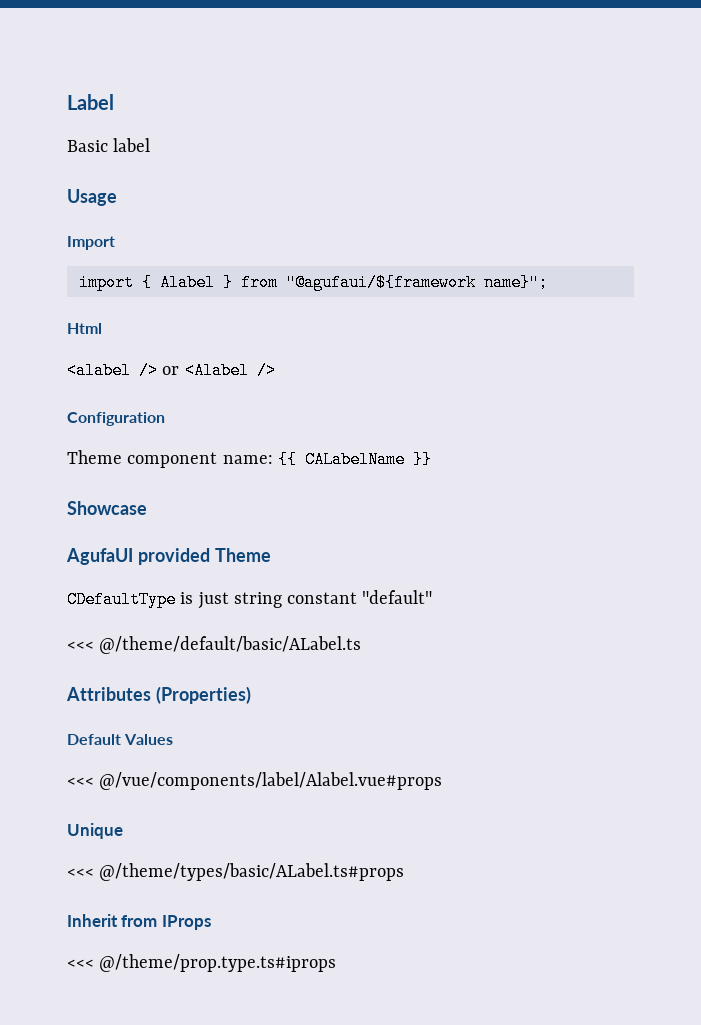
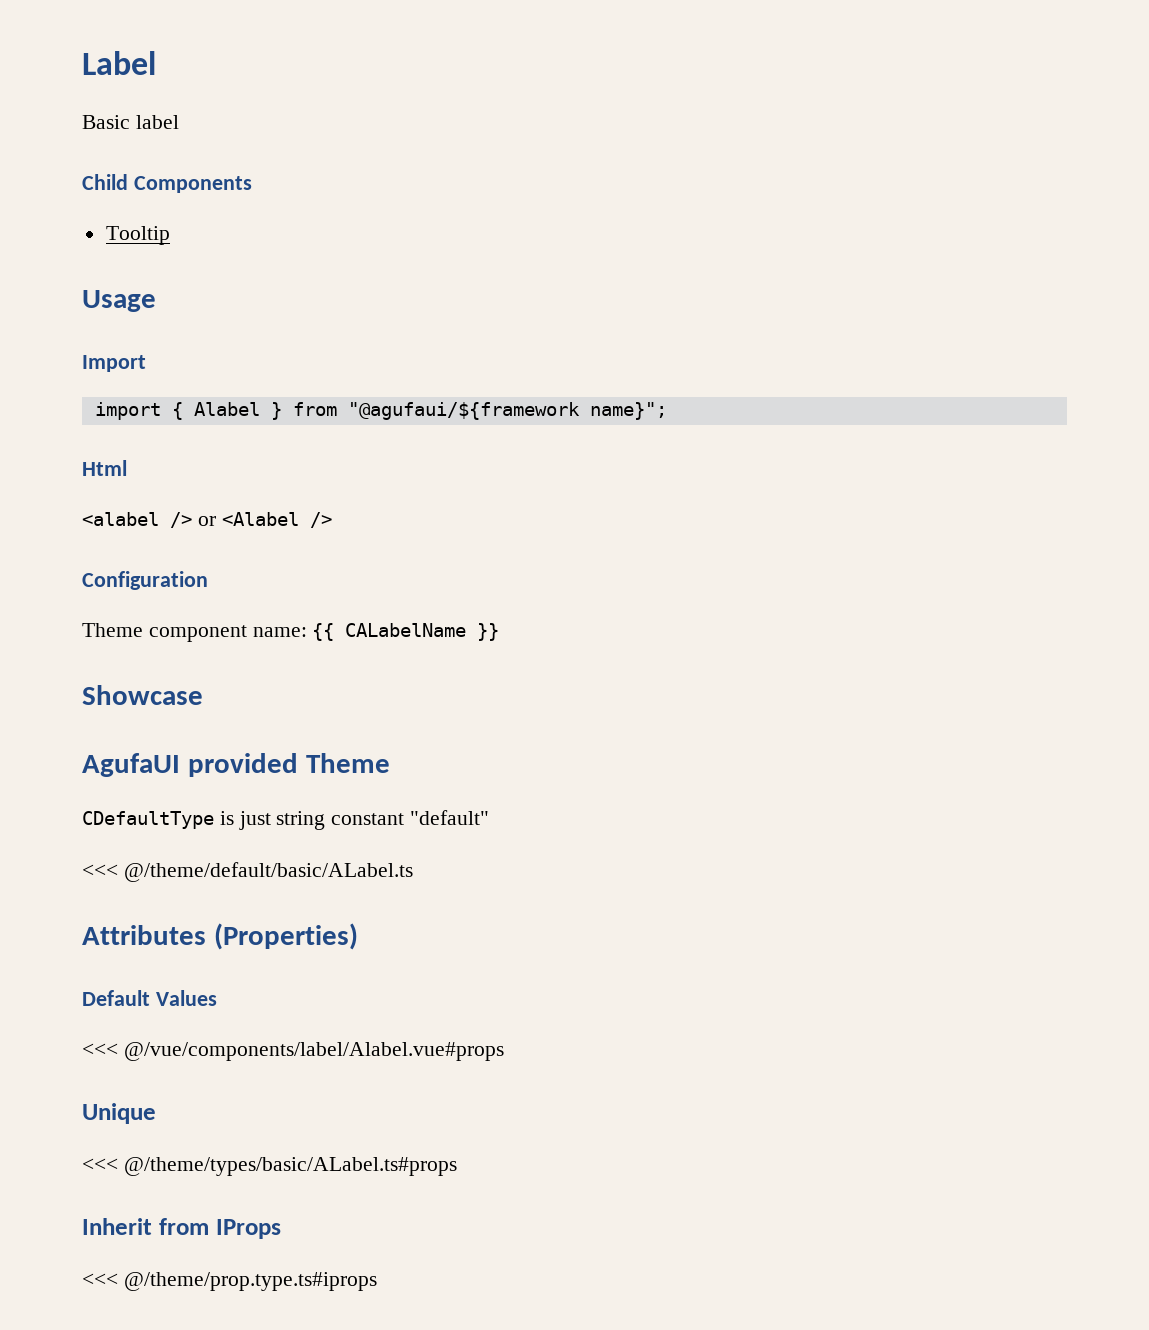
+ Child Components
+ Tooltip

